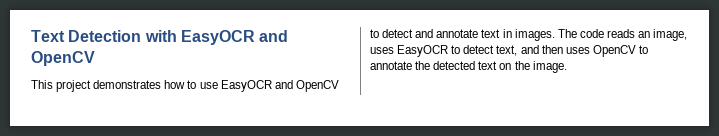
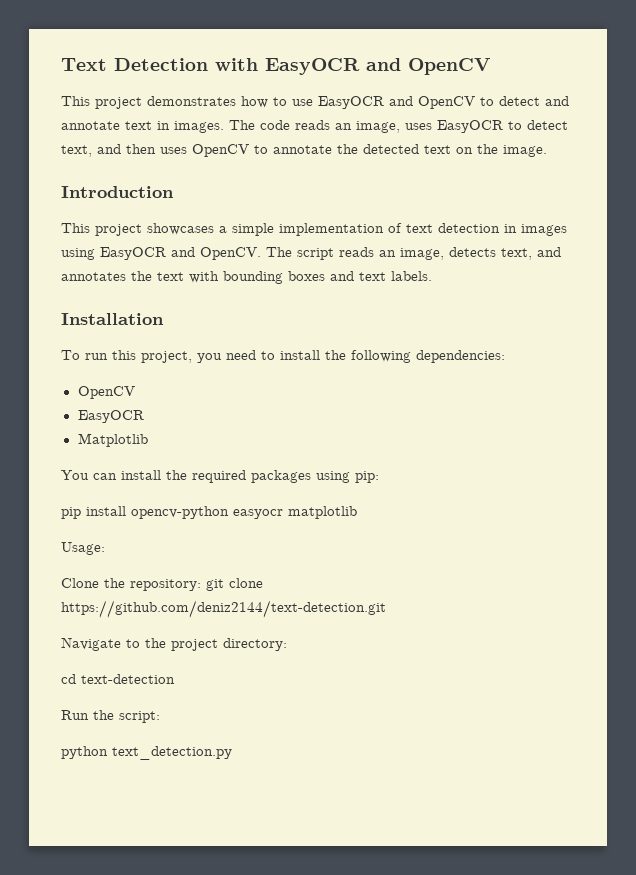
+ Introduction
+ This project showcases a simple implementation of text detection in images using EasyOCR and OpenCV. The script reads an image, detects text, and annotates the text with bounding boxes and text labels.
+ Installation
+ To run this project, you need to install the following dependencies:
+ OpenCV
+ EasyOCR
+ Matplotlib
+ You can install the required packages using pip:
+ pip install opencv-python easyocr matplotlib
+ Usage:
+ Clone the repository: git clone https://github.com/deniz2144/text-detection.git
+ Navigate to the project directory:
+ cd text-detection
+ Run the script:
+ python text_detection.py

